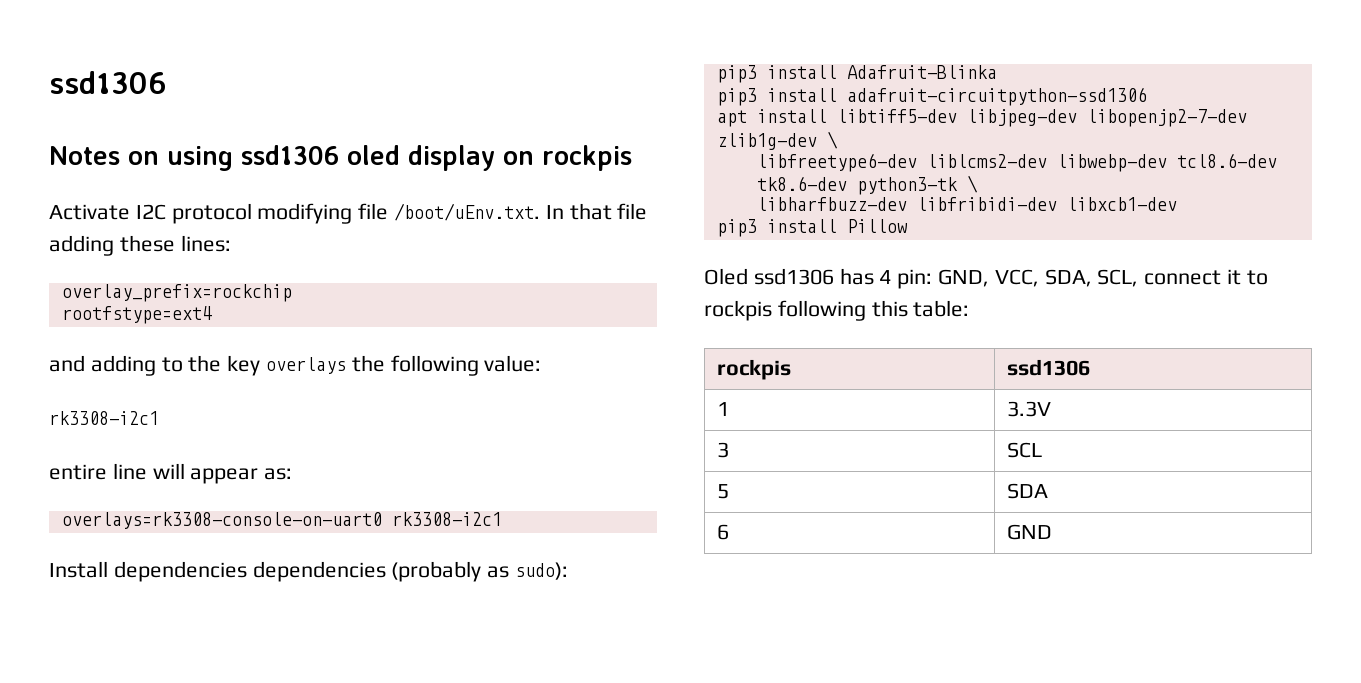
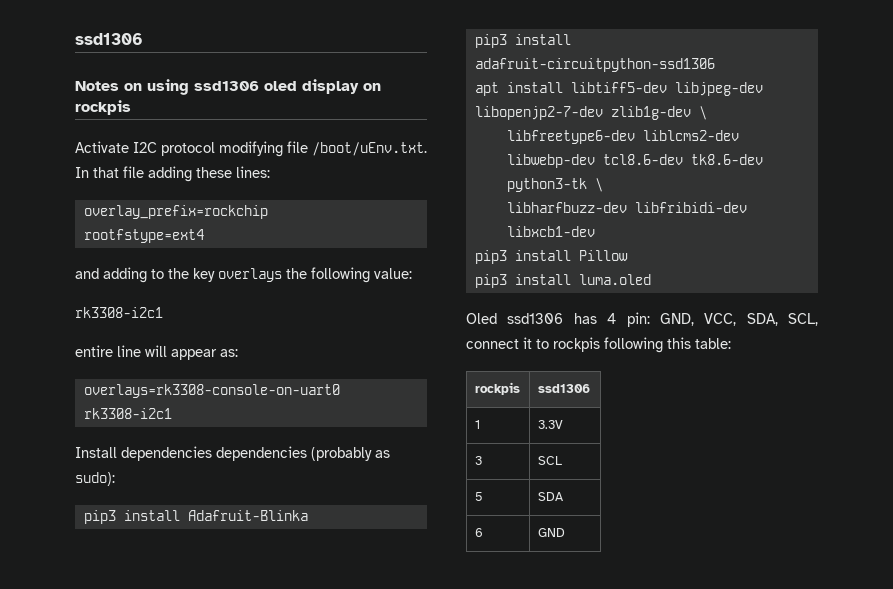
+ pip3 install luma.oled

